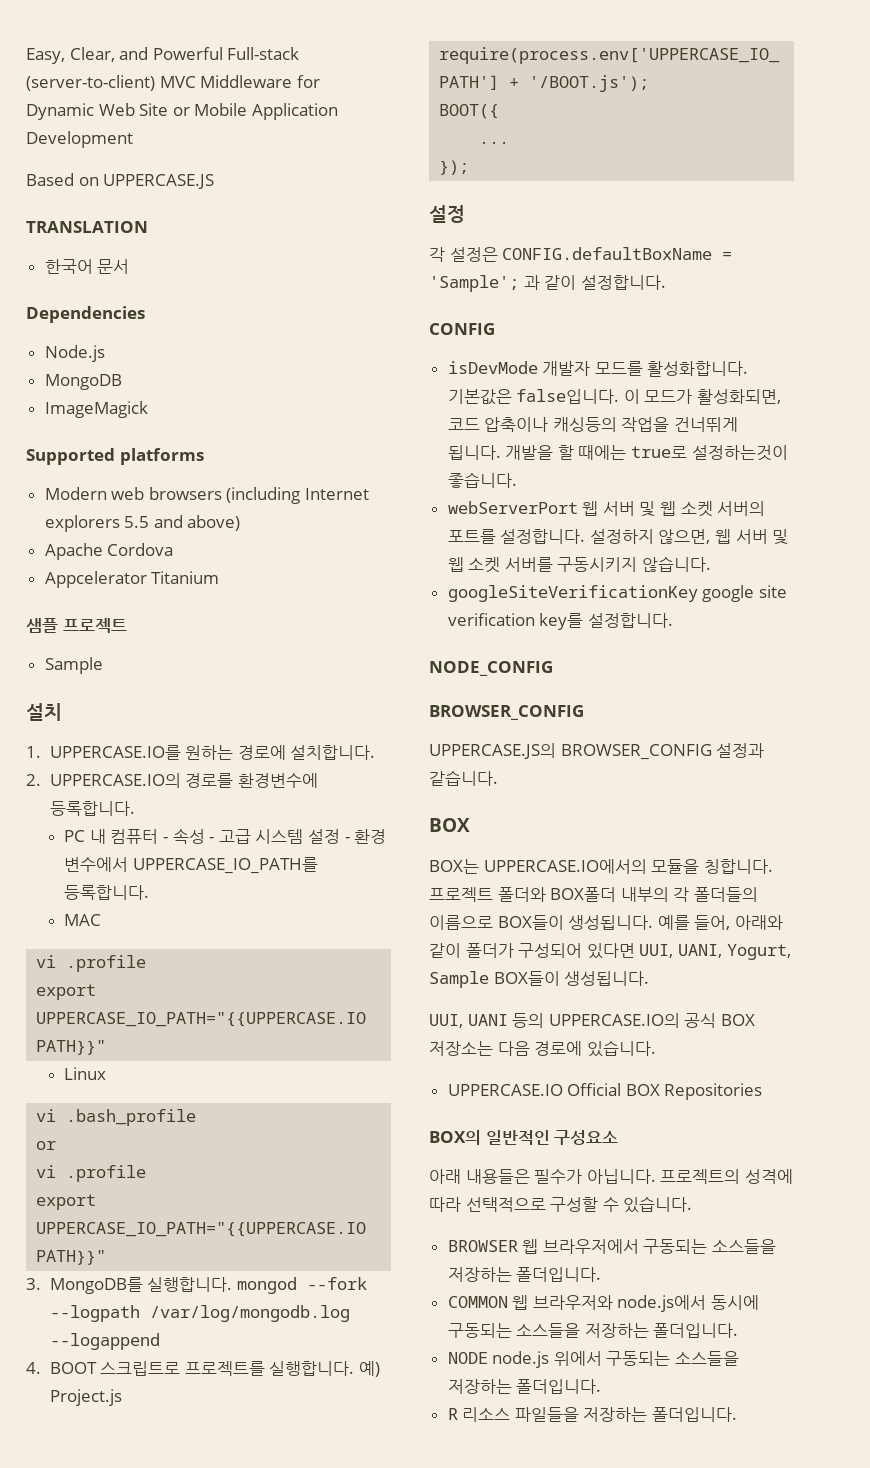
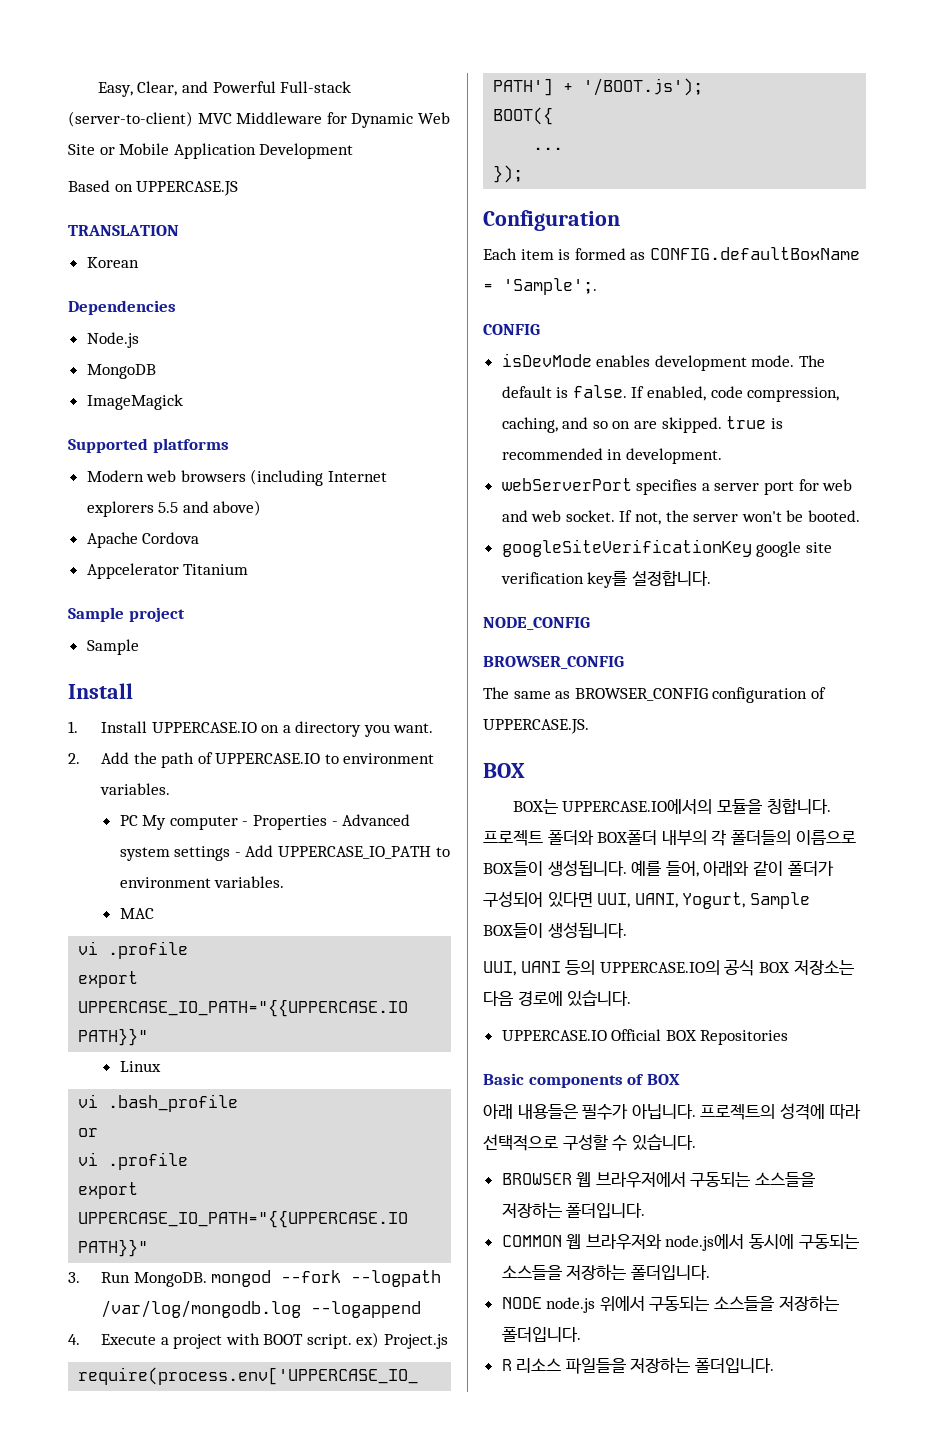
- 한국어 문서
+ Korean
- 샘플 프로젝트
+ Sample project
  Sample
- 설치
+ Install
- 1. UPPERCASE.IO를 원하는 경로에 설치합니다.
- 2. UPPERCASE.IO의 경로를 환경변수에 등록합니다.
- PC 내 컴퓨터 - 속성 - 고급 시스템 설정 - 환경 변수에서 UPPERCASE_IO_PATH를 등록합니다.
+ 1. Install UPPERCASE.IO on a directory you want.
+ 2. Add the path of UPPERCASE.IO to environment variables.
+ PC My computer - Properties - Advanced system settings - Add UPPERCASE_IO_PATH to environment variables.
- 3. MongoDB를 실행합니다. mongod --fork --logpath /var/log/mongodb.log --logappend
+ 3. Run MongoDB. mongod --fork --logpath /var/log/mongodb.log --logappend
- 4. BOOT 스크립트로 프로젝트를 실행합니다. 예) Project.js
+ 4. Execute a project with BOOT script. ex) Project.js
  });
- 설정
- 각 설정은 CONFIG.defaultBoxName = 'Sample'; 과 같이 설정합니다.
+ Configuration
+ Each item is formed as CONFIG.defaultBoxName = 'Sample';.
  CONFIG
- isDevMode 개발자 모드를 활성화합니다. 기본값은 false입니다. 이 모드가 활성화되면, 코드 압축이나 캐싱등의 작업을 건너뛰게 됩니다. 개발을 할 때에는 true로 설정하는것이 좋습니다.
- webServerPort 웹 서버 및 웹 소켓 서버의 포트를 설정합니다. 설정하지 않으면, 웹 서버 및 웹 소켓 서버를 구동시키지 않습니다.
+ isDevMode enables development mode. The default is false. If enabled, code compression, caching, and so on are skipped. true is recommended in development.
+ webServerPort specifies a server port for web and web socket. If not, the server won't be booted.
- UPPERCASE.JS의 BROWSER_CONFIG 설정과 같습니다.
+ The same as BROWSER_CONFIG configuration of UPPERCASE.JS.
- BOX의 일반적인 구성요소
+ Basic components of BOX

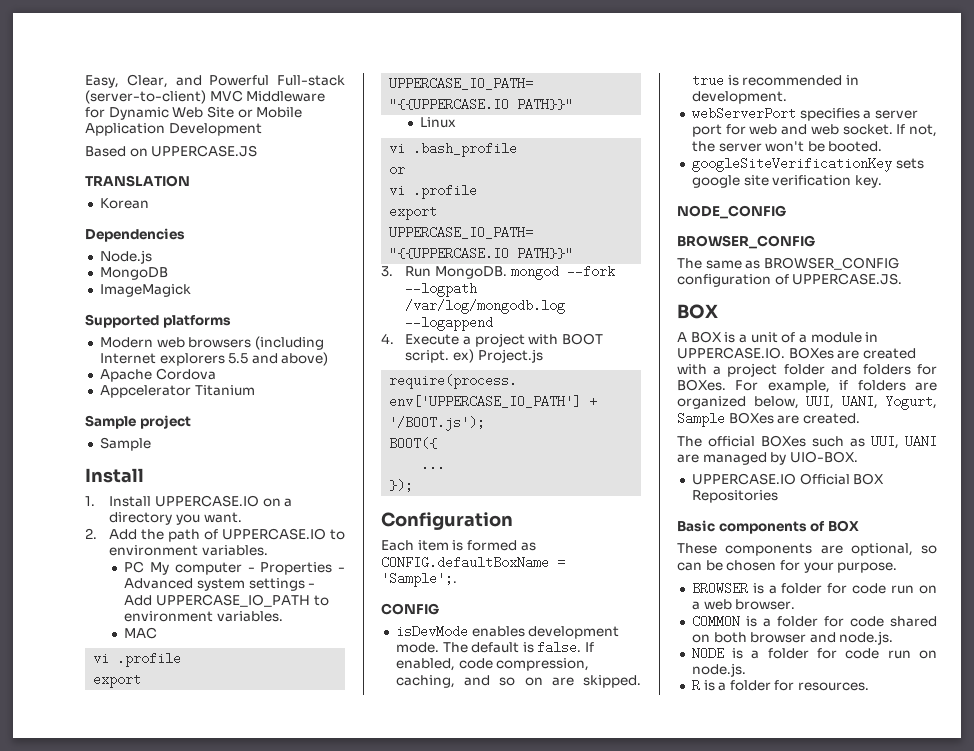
- googleSiteVerificationKey google site verification key를 설정합니다.
+ googleSiteVerificationKey sets google site verification key.
- BOX는 UPPERCASE.IO에서의 모듈을 칭합니다. 프로젝트 폴더와 BOX폴더 내부의 각 폴더들의 이름으로 BOX들이 생성됩니다. 예를 들어, 아래와 같이 폴더가 구성되어 있다면 UUI, UANI, Yogurt, Sample BOX들이 생성됩니다.
- UUI, UANI 등의 UPPERCASE.IO의 공식 BOX 저장소는 다음 경로에 있습니다.
+ A BOX is a unit of a module in UPPERCASE.IO. BOXes are created with a project folder and folders for BOXes. For example, if folders are organized below, UUI, UANI, Yogurt, Sample BOXes are created.
+ The official BOXes such as UUI, UANI are managed by UIO-BOX.
- 아래 내용들은 필수가 아닙니다. 프로젝트의 성격에 따라 선택적으로 구성할 수 있습니다.
- BROWSER 웹 브라우저에서 구동되는 소스들을 저장하는 폴더입니다.
- COMMON 웹 브라우저와 node.js에서 동시에 구동되는 소스들을 저장하는 폴더입니다.
- NODE node.js 위에서 구동되는 소스들을 저장하는 폴더입니다.
- R 리소스 파일들을 저장하는 폴더입니다.
+ These components are optional, so can be chosen for your purpose.
+ BROWSER is a folder for code run on a web browser.
+ COMMON is a folder for code shared on both browser and node.js.
+ NODE is a folder for code run on node.js.
+ R is a folder for resources.

